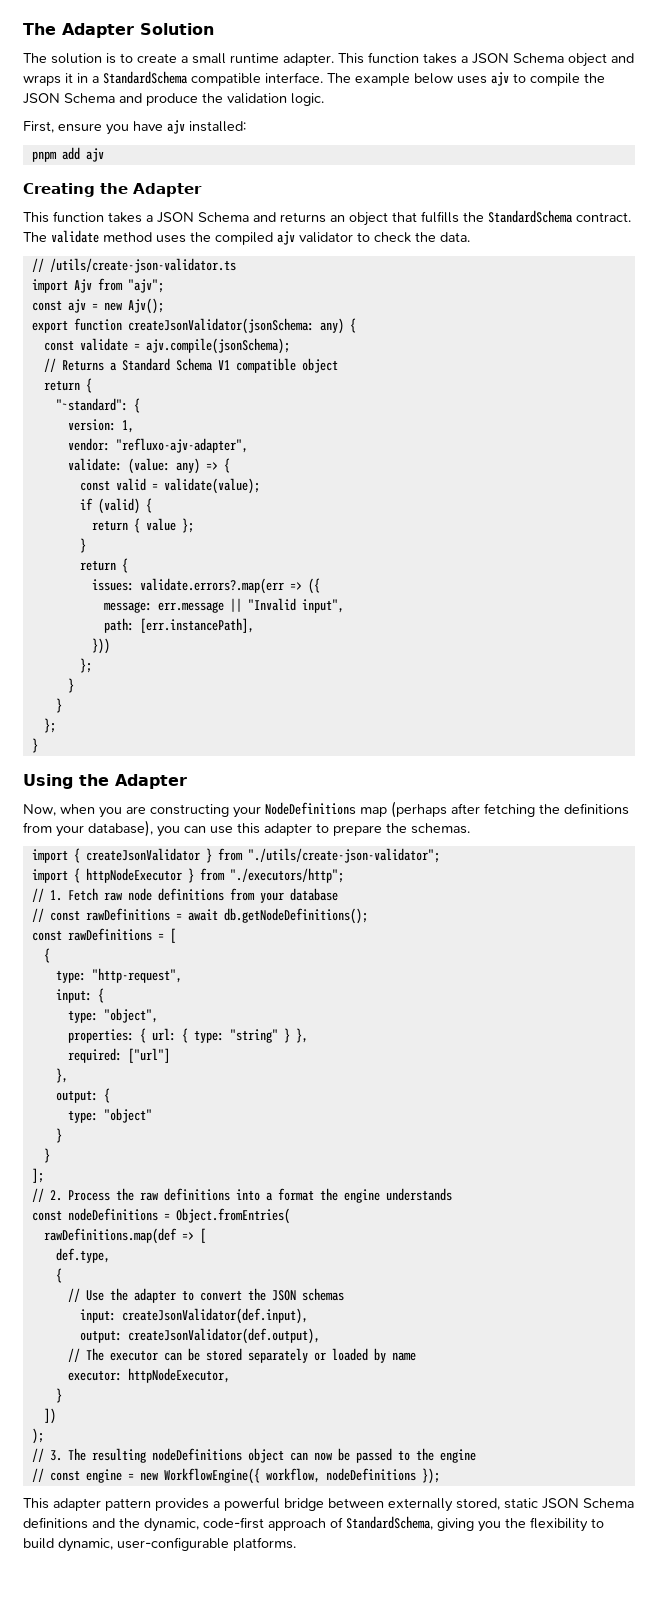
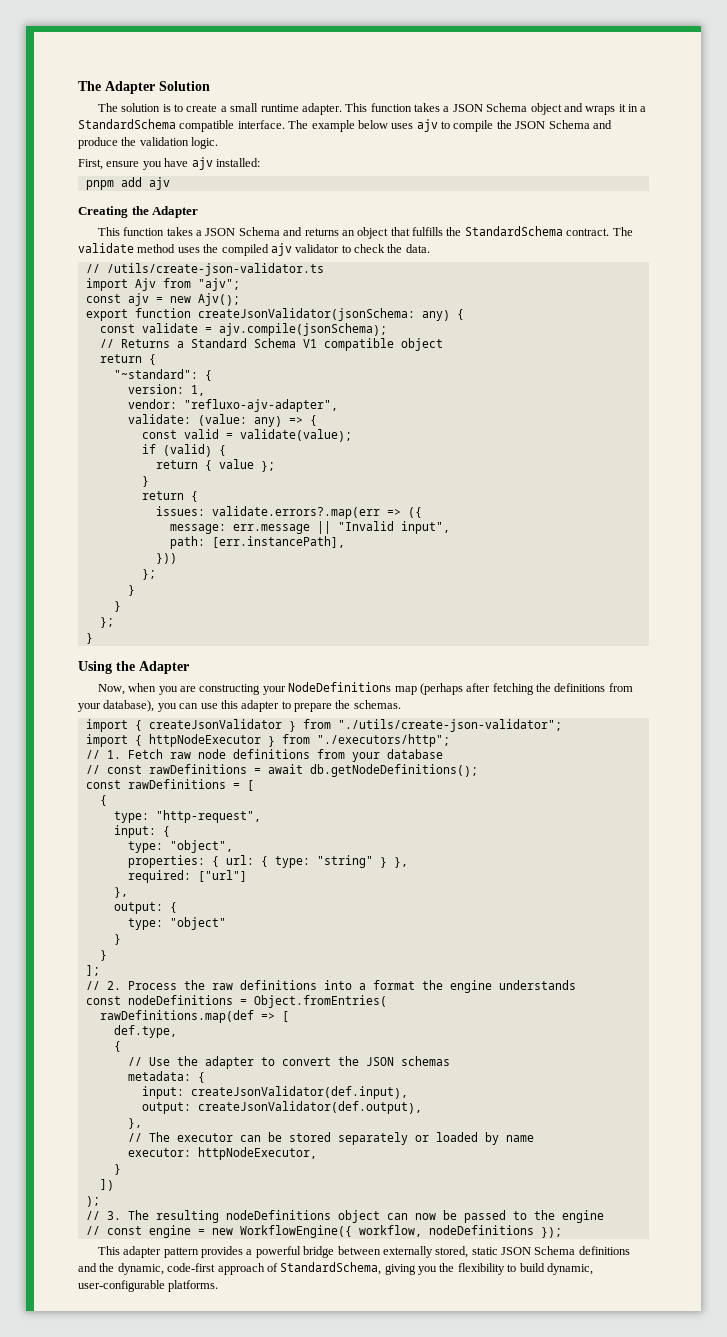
+ metadata: {
  output: createJsonValidator(def.output),
+ },

